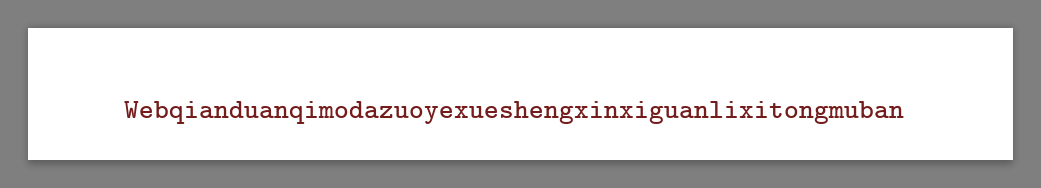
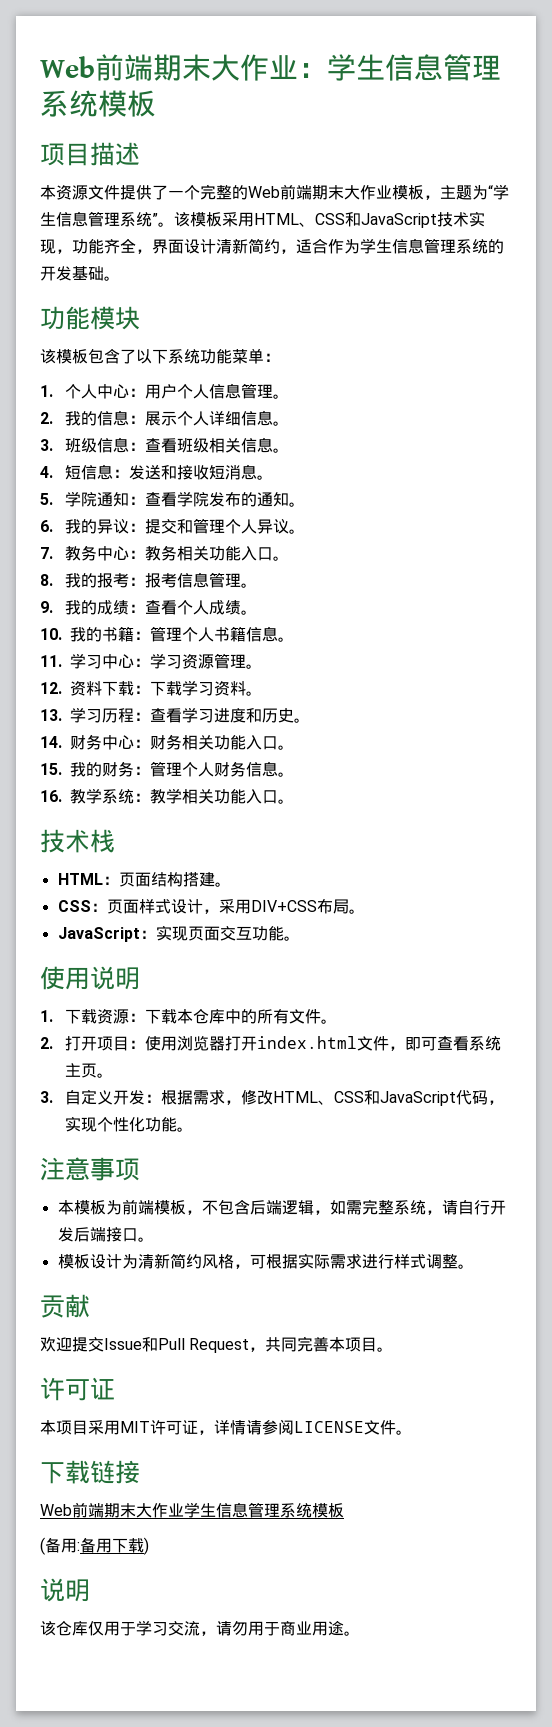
- Webqianduanqimodazuoyexueshengxinxiguanlixitongmuban
+ Web前端期末大作业：学生信息管理系统模板
+ 项目描述
+ 本资源文件提供了一个完整的Web前端期末大作业模板，主题为“学生信息管理系统”。该模板采用HTML、CSS和JavaScript技术实现，功能齐全，界面设计清新简约，适合作为学生信息管理系统的开发基础。
+ 功能模块
+ 该模板包含了以下系统功能菜单：
+ 1.个人中心：用户个人信息管理。
+ 2.我的信息：展示个人详细信息。
+ 3.班级信息：查看班级相关信息。
+ 4.短信息：发送和接收短消息。
+ 5.学院通知：查看学院发布的通知。
+ 6.我的异议：提交和管理个人异议。
+ 7.教务中心：教务相关功能入口。
+ 8.我的报考：报考信息管理。
+ 9.我的成绩：查看个人成绩。
+ 10.我的书籍：管理个人书籍信息。
+ 11.学习中心：学习资源管理。
+ 12.资料下载：下载学习资料。
+ 13.学习历程：查看学习进度和历史。
+ 14.财务中心：财务相关功能入口。
+ 15.我的财务：管理个人财务信息。
+ 16.教学系统：教学相关功能入口。
+ 技术栈
+ HTML：页面结构搭建。
+ CSS：页面样式设计，采用DIV+CSS布局。
+ JavaScript：实现页面交互功能。
+ 使用说明
+ 1.下载资源：下载本仓库中的所有文件。
+ 2.打开项目：使用浏览器打开index.html文件，即可查看系统主页。
+ 3.自定义开发：根据需求，修改HTML、CSS和JavaScript代码，实现个性化功能。
+ 注意事项
+ 本模板为前端模板，不包含后端逻辑，如需完整系统，请自行开发后端接口。
+ 模板设计为清新简约风格，可根据实际需求进行样式调整。
+ 贡献
+ 欢迎提交Issue和Pull Request，共同完善本项目。
+ 许可证
+ 本项目采用MIT许可证，详情请参阅LICENSE文件。
+ 下载链接
+ Web前端期末大作业学生信息管理系统模板
+ (备用:备用下载)
+ 说明
+ 该仓库仅用于学习交流，请勿用于商业用途。

